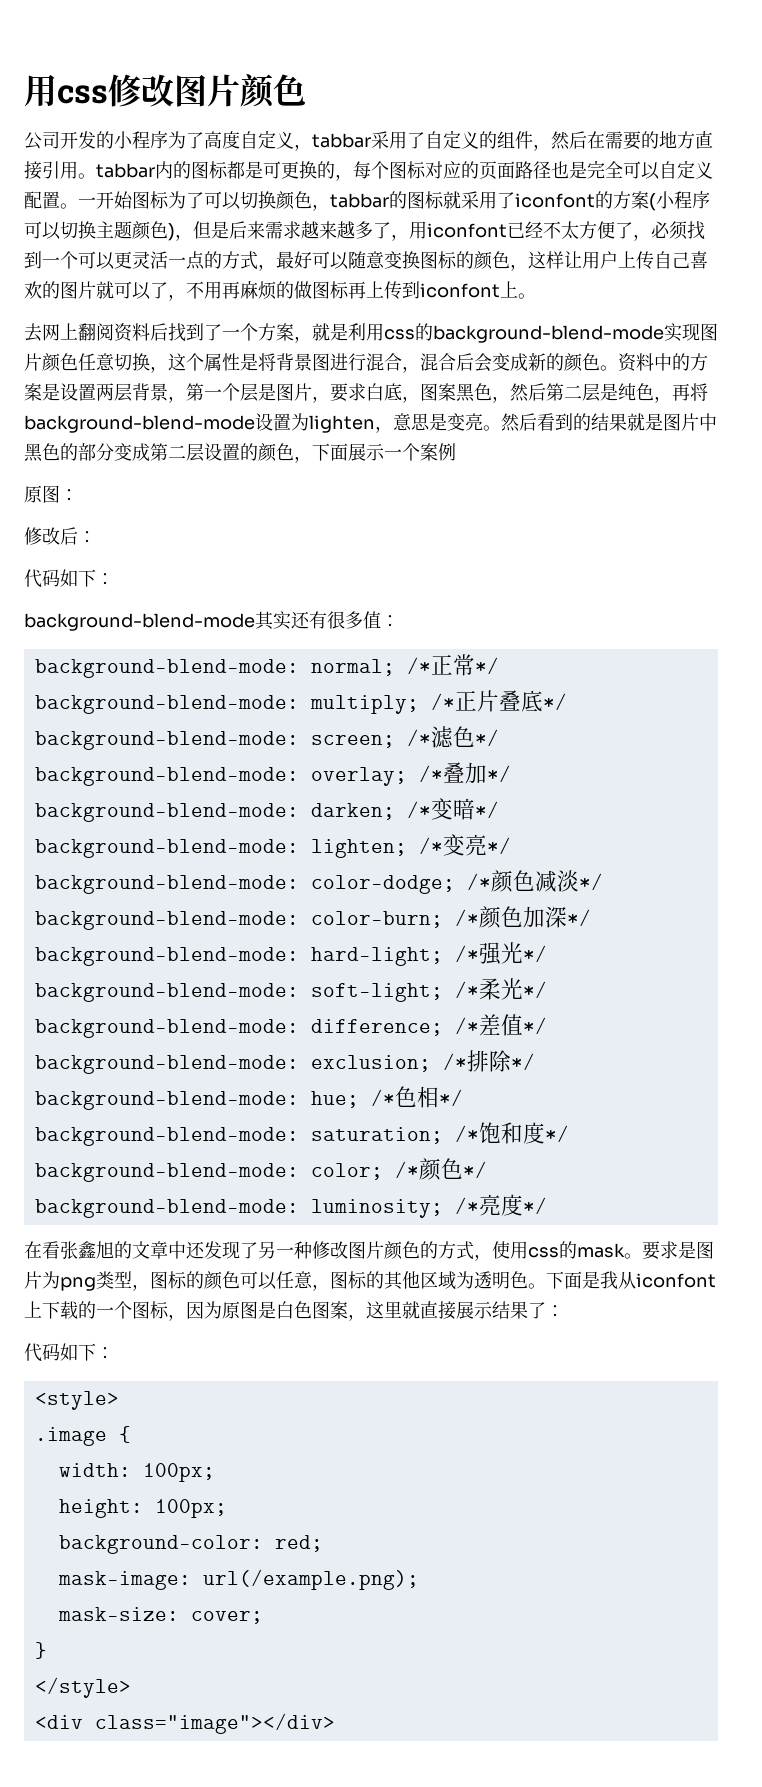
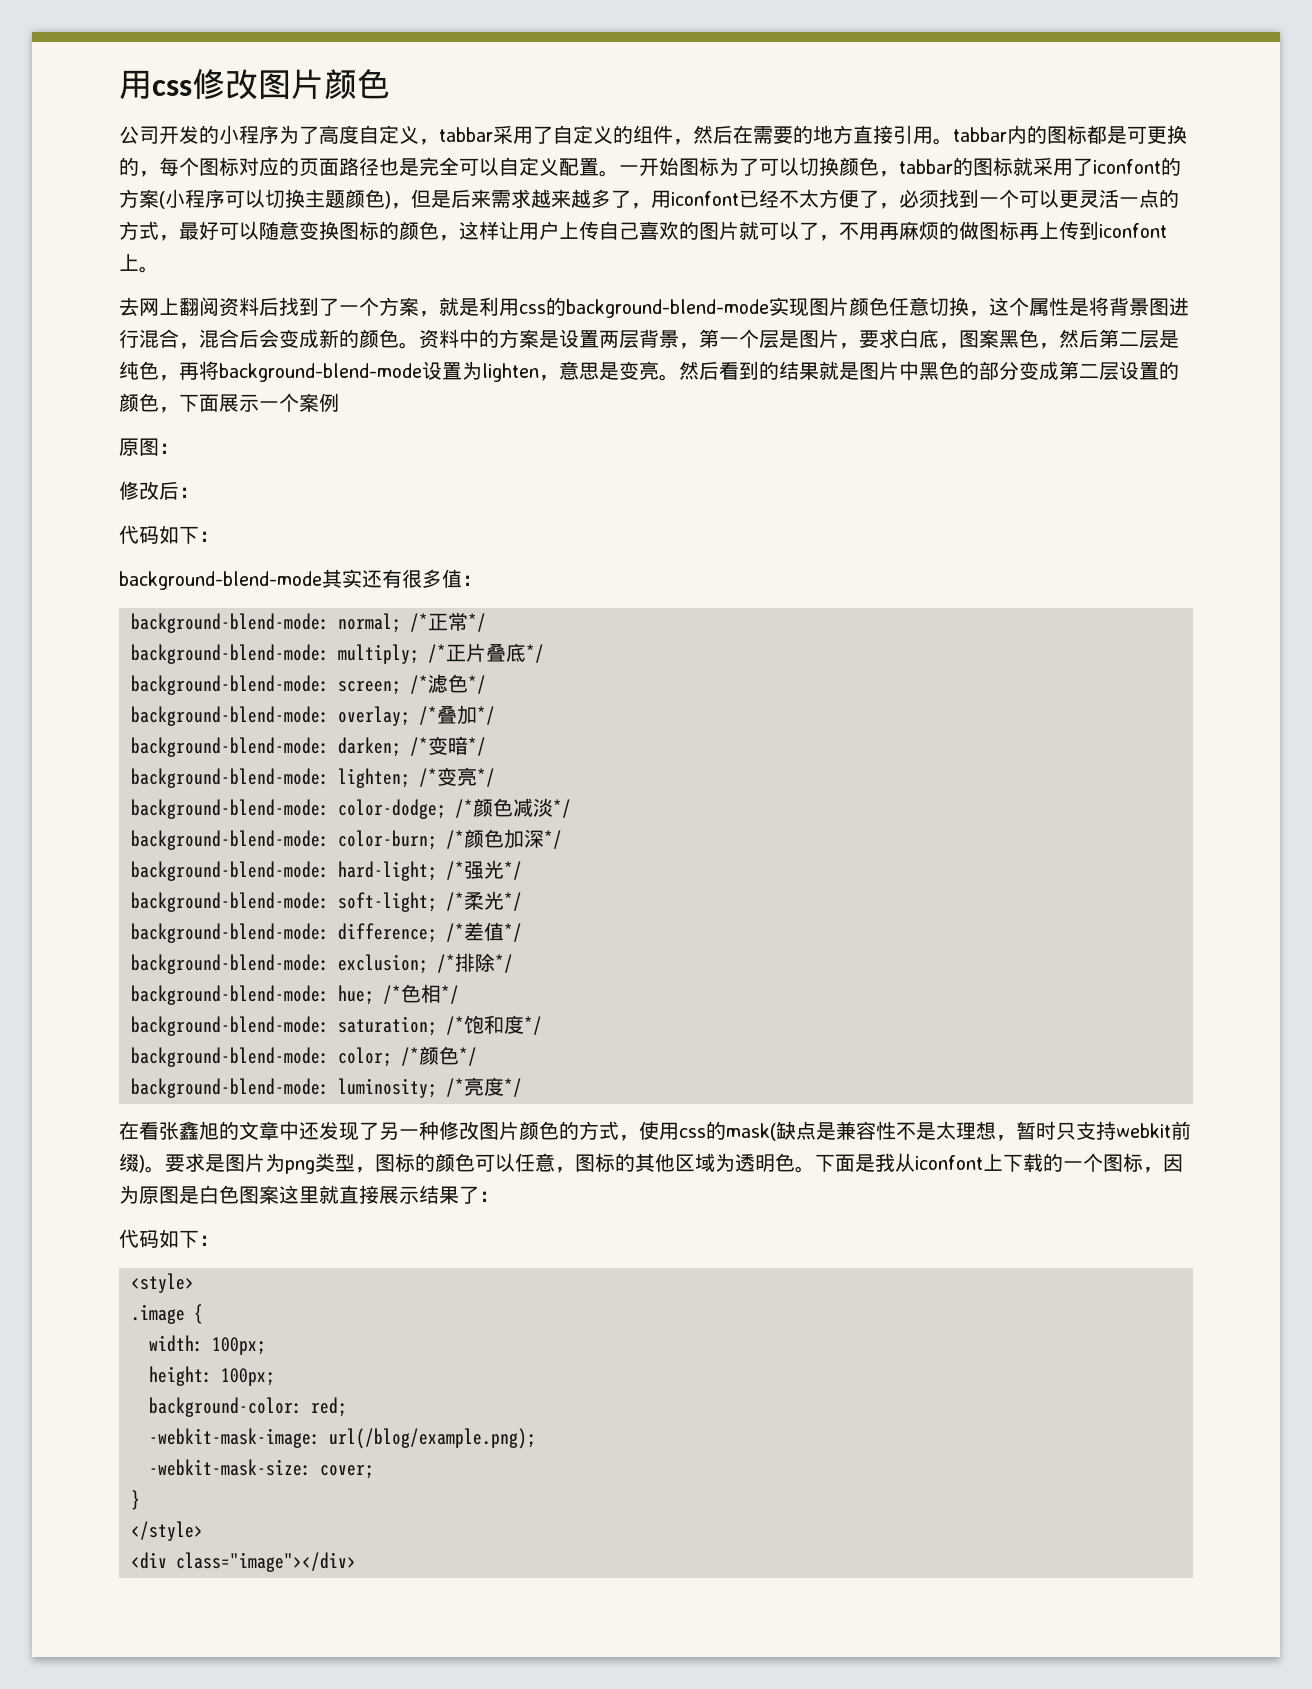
- 在看张鑫旭的文章中还发现了另一种修改图片颜色的方式，使用css的mask。
+ 在看张鑫旭的文章中还发现了另一种修改图片颜色的方式，使用css的mask(缺点是兼容性不是太理想，暂时只支持webkit前缀)。
- 下面是我从iconfont上下载的一个图标，因为原图是白色图案，这里就直接展示结果了：
+ 下面是我从iconfont上下载的一个图标，因为原图是白色图案这里就直接展示结果了：
- mask-image: url(/example.png);
- mask-size: cover;
+ -webkit-mask-image: url(/blog/example.png);
+ -webkit-mask-size: cover;

